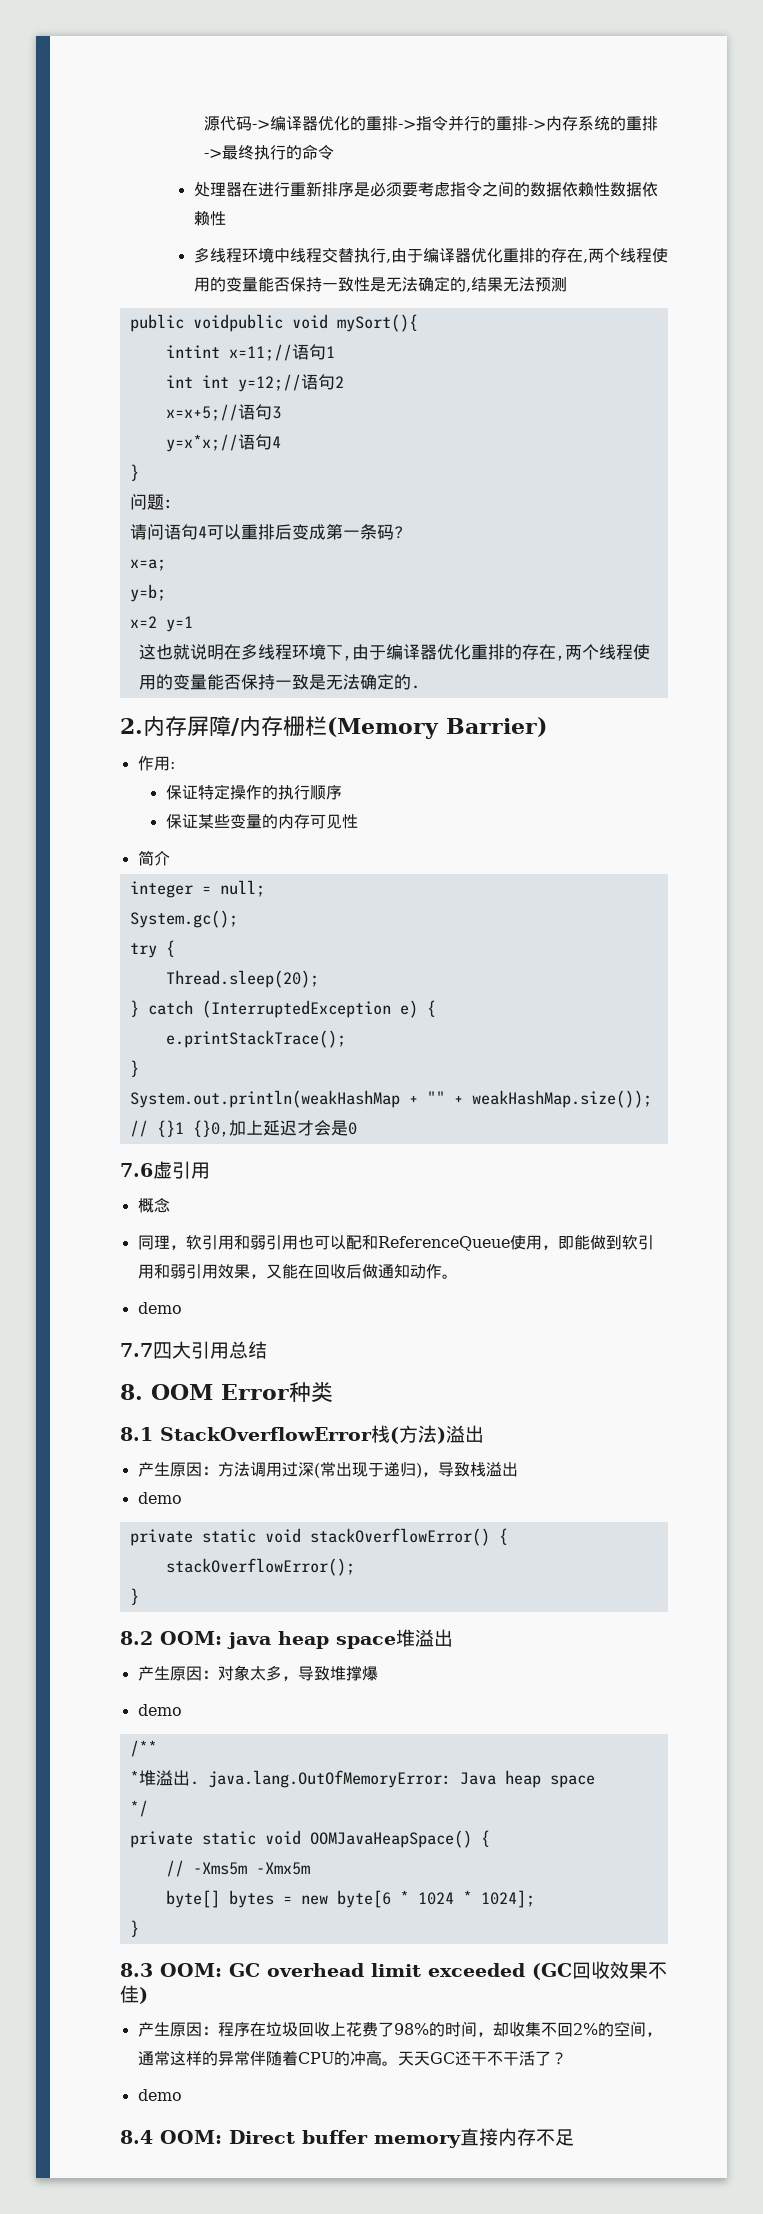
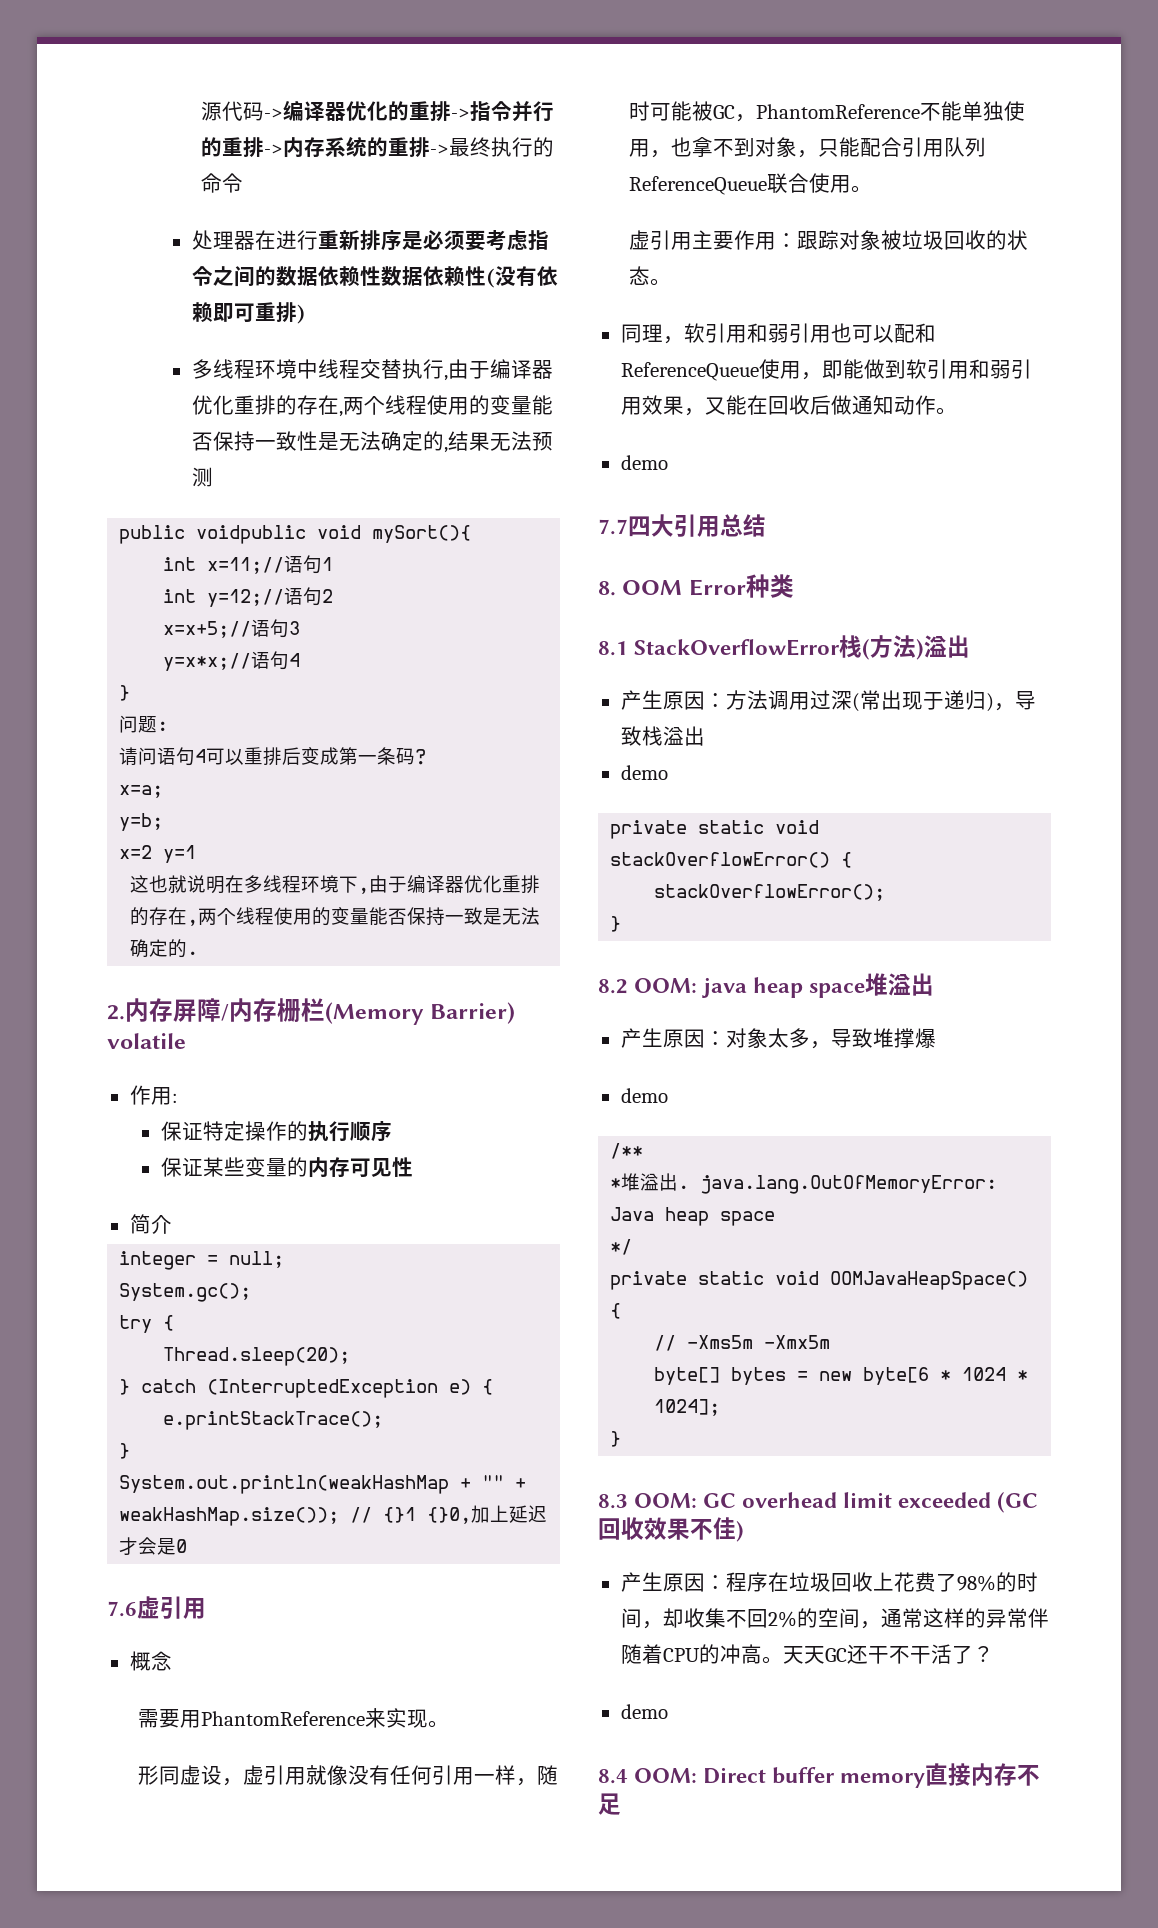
- 处理器在进行重新排序是必须要考虑指令之间的数据依赖性数据依赖性
+ 处理器在进行重新排序是必须要考虑指令之间的数据依赖性数据依赖性(没有依赖即可重排)
- intint x=11;//语句1
+ int x=11;//语句1
- int int y=12;//语句2
+ int y=12;//语句2
- 2.内存屏障/内存栅栏(Memory Barrier)
+ 2.内存屏障/内存栅栏(Memory Barrier) volatile
+ 需要用PhantomReference来实现。
+ 形同虚设，虚引用就像没有任何引用一样，随时可能被GC，PhantomReference不能单独使用，也拿不到对象，只能配合引用队列ReferenceQueue联合使用。
+ 虚引用主要作用：跟踪对象被垃圾回收的状态。

